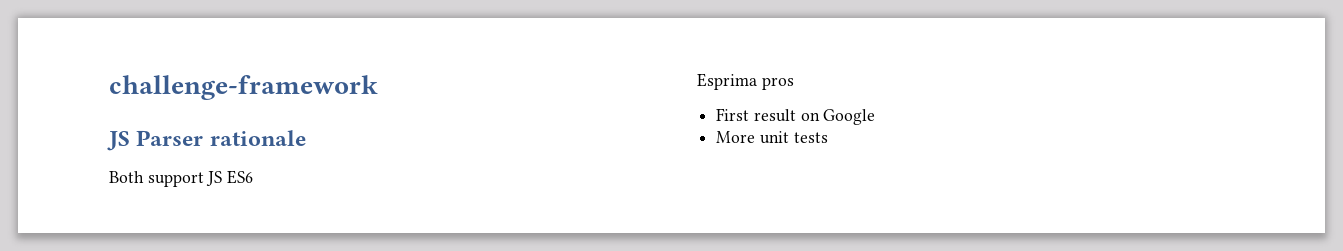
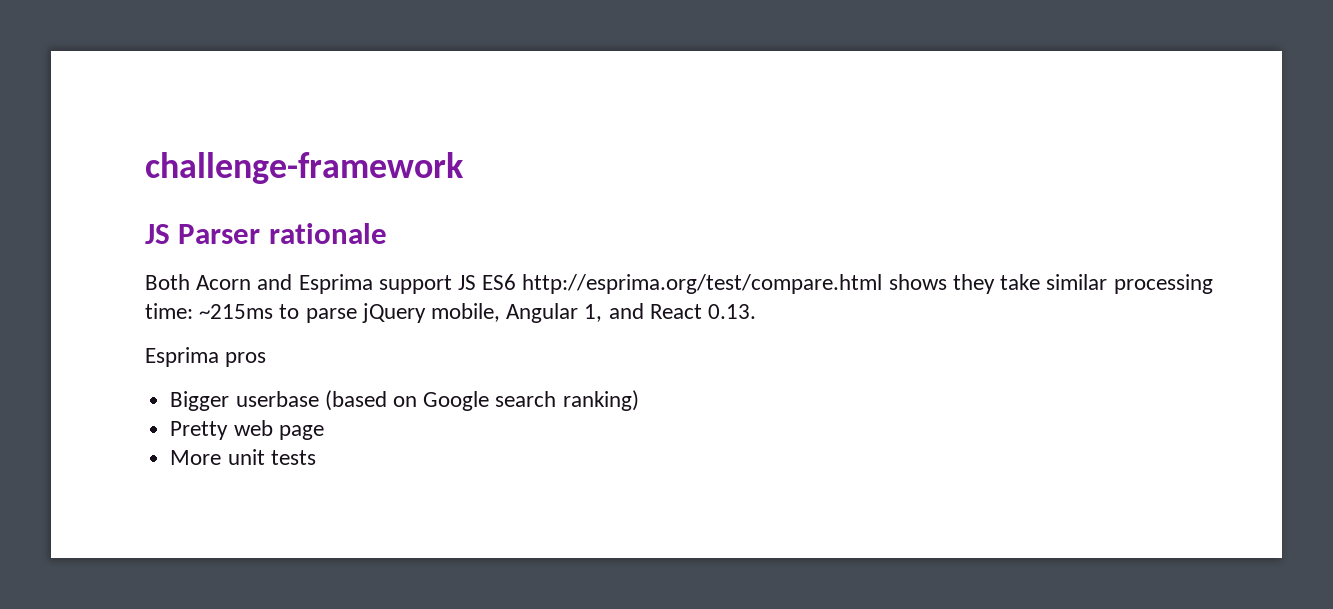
- Both support JS ES6
+ Both Acorn and Esprima support JS ES6 http://esprima.org/test/compare.html shows they take similar processing time: ~215ms to parse jQuery mobile, Angular 1, and React 0.13.
- First result on Google
+ Bigger userbase (based on Google search ranking)
+ Pretty web page

